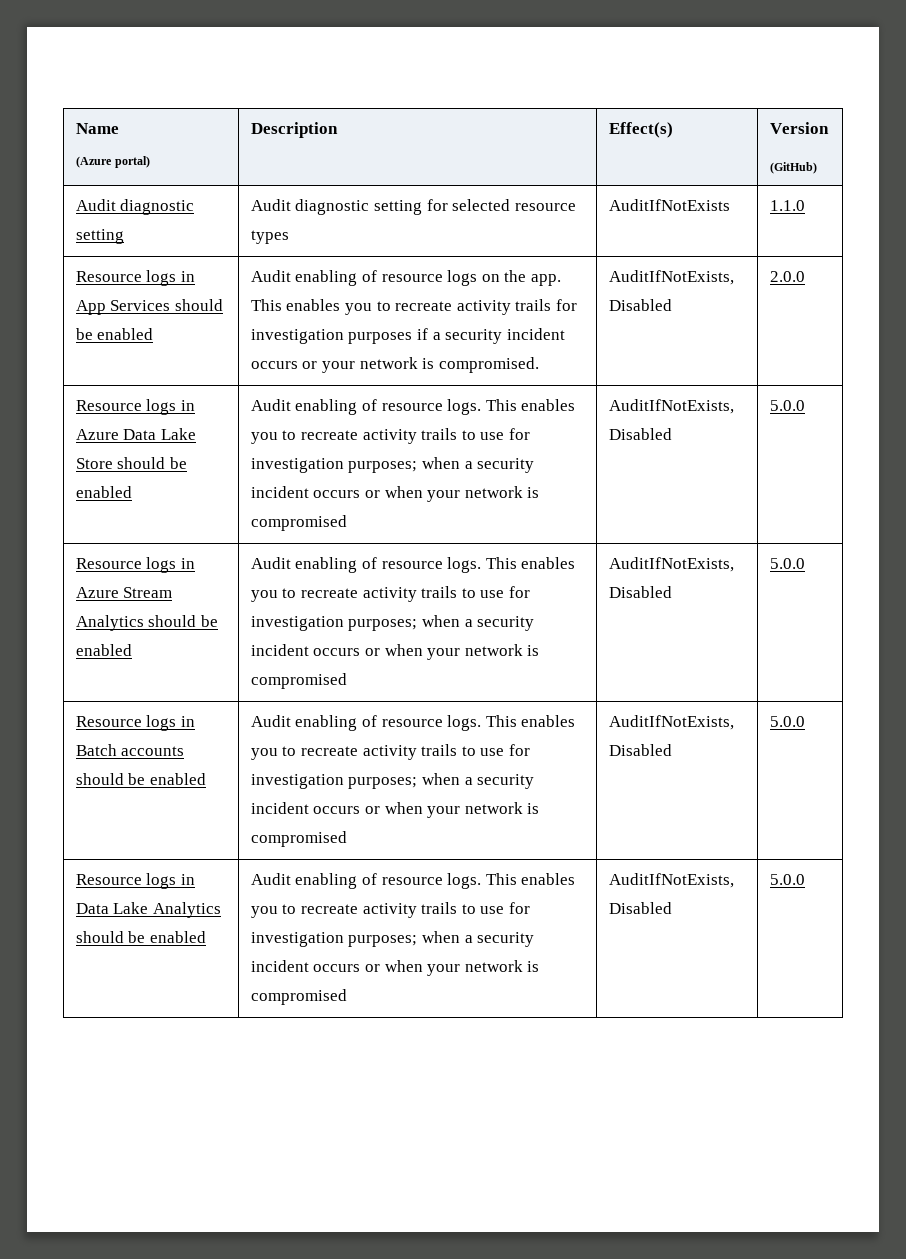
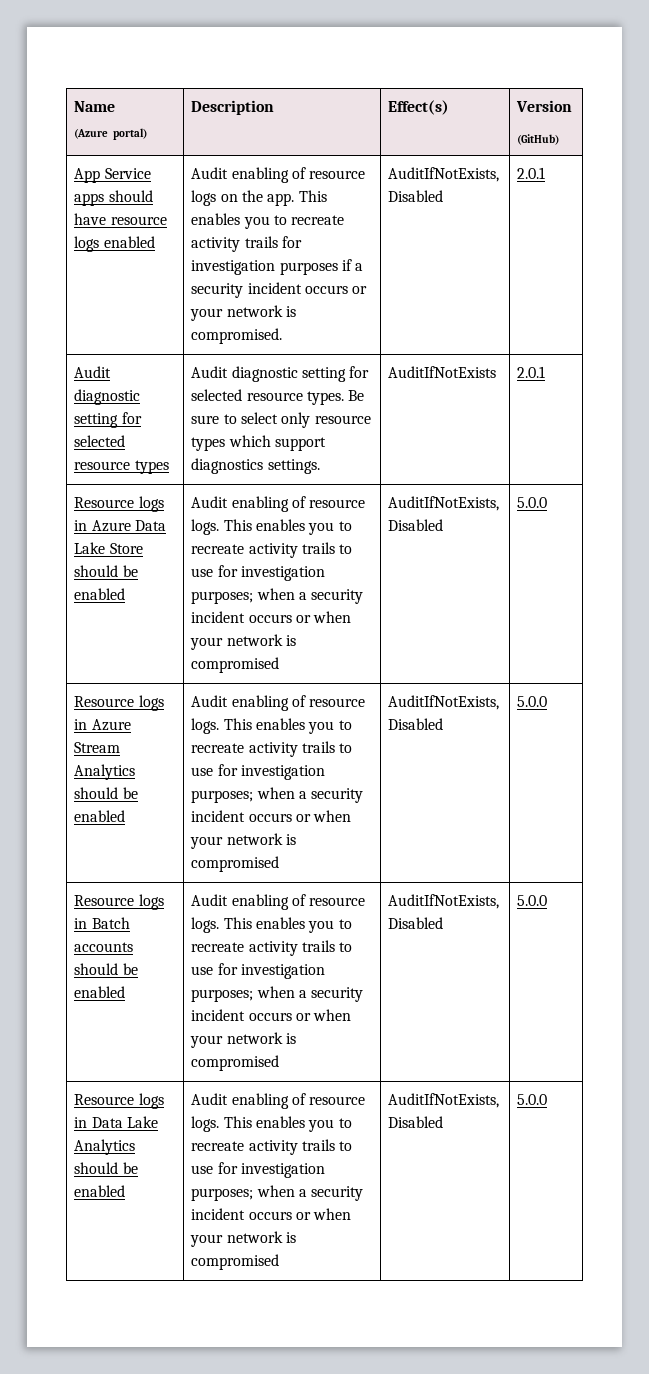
- Audit diagnostic setting | Audit diagnostic setting for selected resource types | AuditIfNotExists | 1.1.0
- Resource logs in App Services should be enabled | Audit enabling of resource logs on the app. This enables you to recreate activity trails for investigation purposes if a security incident occurs or your network is compromised. | AuditIfNotExists, Disabled | 2.0.0
+ App Service apps should have resource logs enabled | Audit enabling of resource logs on the app. This enables you to recreate activity trails for investigation purposes if a security incident occurs or your network is compromised. | AuditIfNotExists, Disabled | 2.0.1
+ Audit diagnostic setting for selected resource types | Audit diagnostic setting for selected resource types. Be sure to select only resource types which support diagnostics settings. | AuditIfNotExists | 2.0.1

